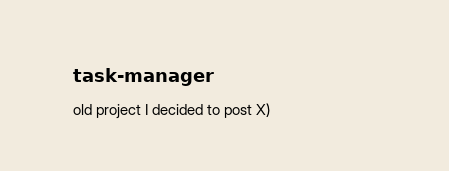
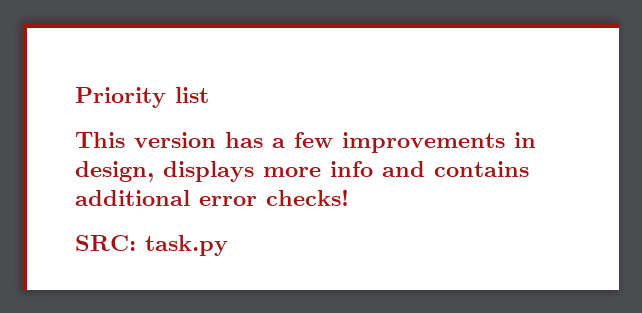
- task-manager
- old project I decided to post X)
+ Priority list
+ This version has a few improvements in design, displays more info and contains additional error checks!
+ SRC: task.py

